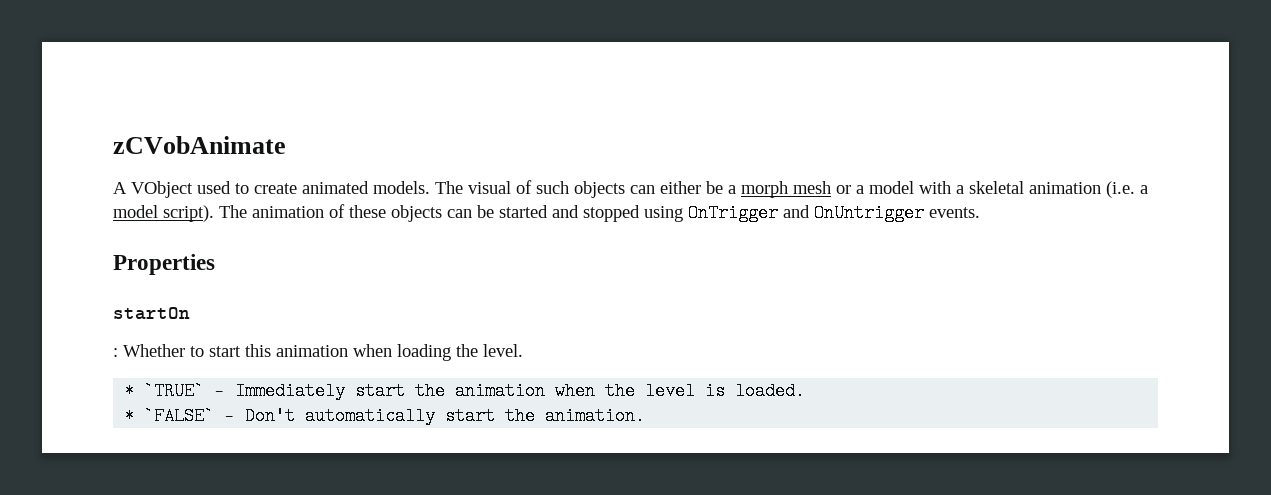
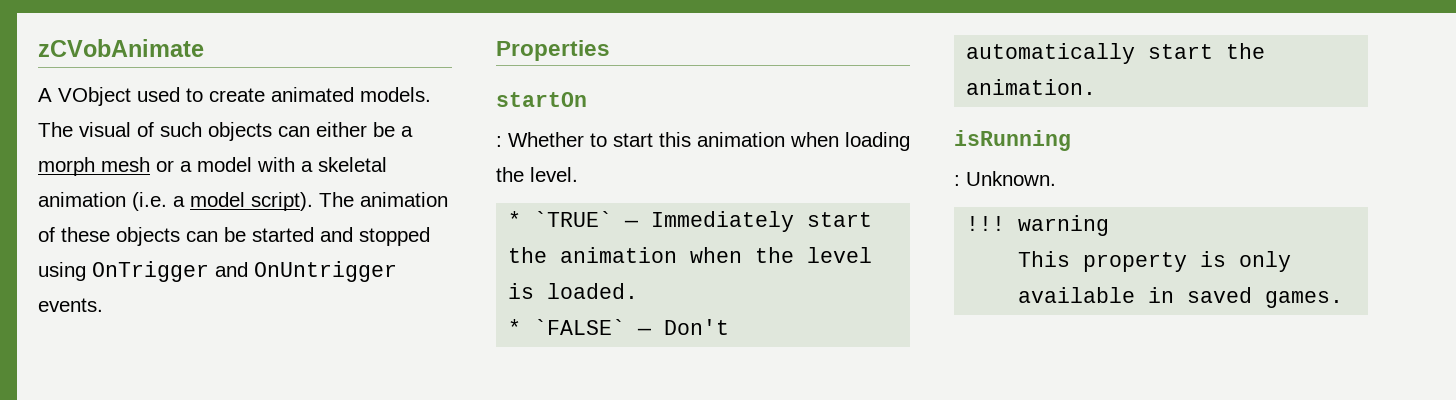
+ isRunning
+ : Unknown.
+ !!! warning
+ This property is only available in saved games.

